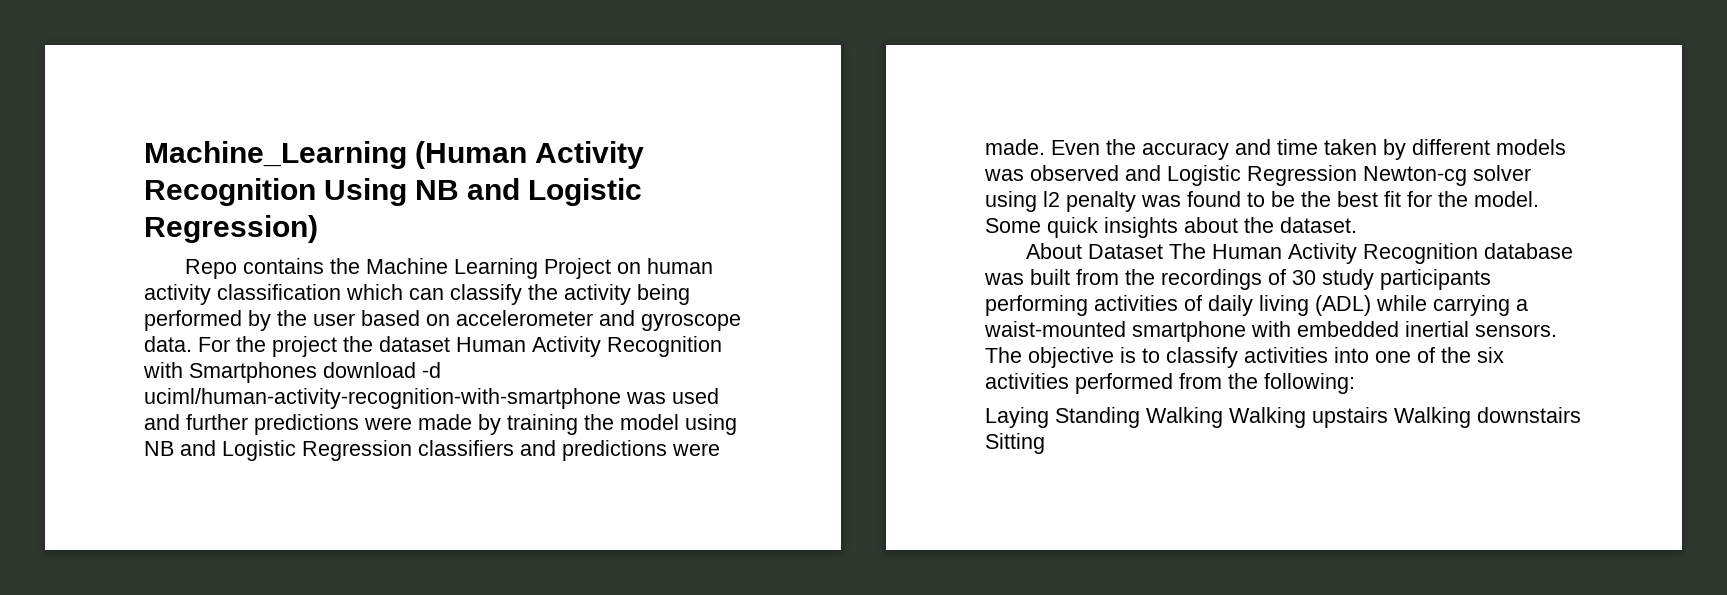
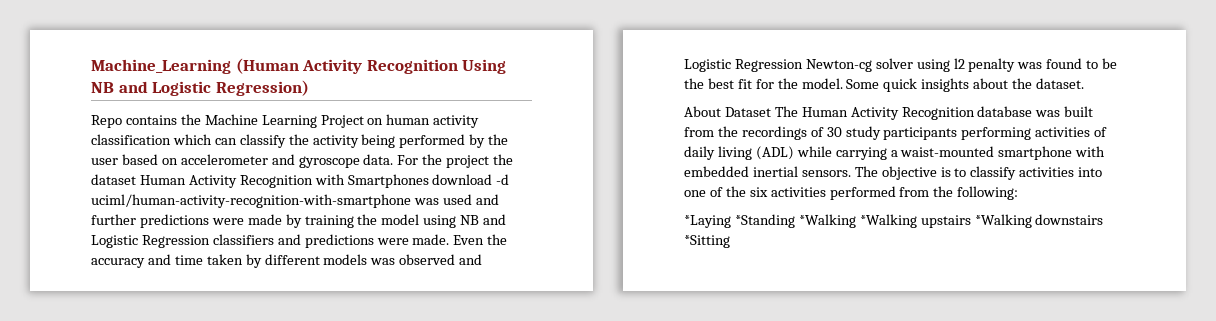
- Laying Standing Walking Walking upstairs Walking downstairs Sitting
+ *Laying *Standing *Walking *Walking upstairs *Walking downstairs *Sitting

